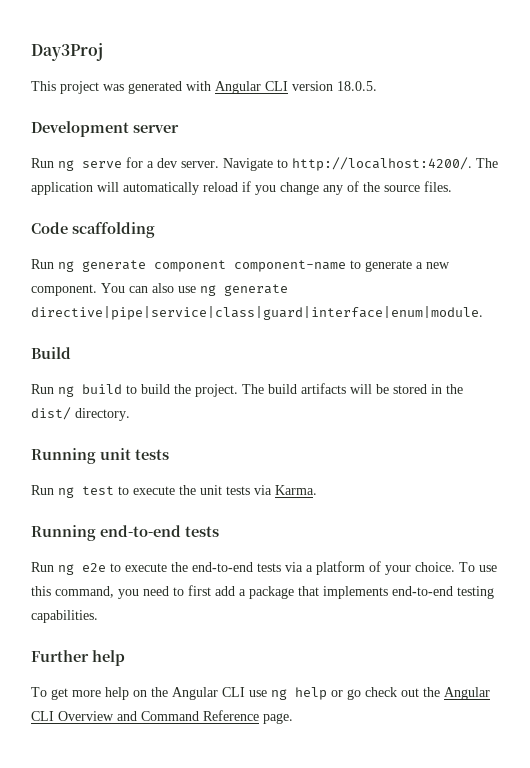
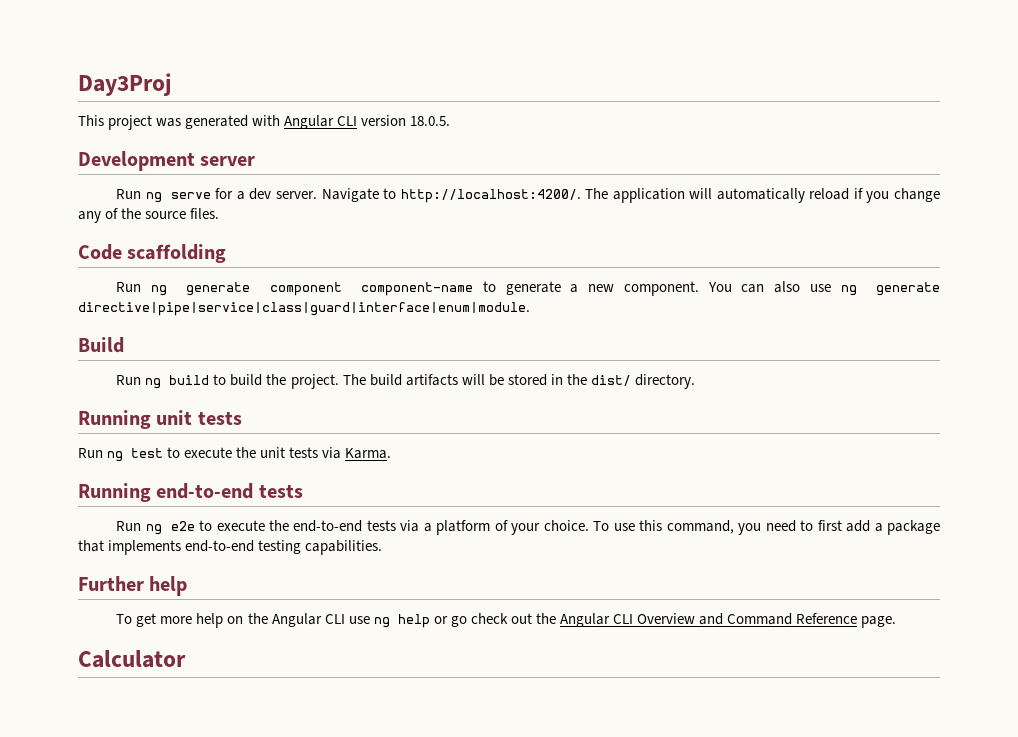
+ Calculator

